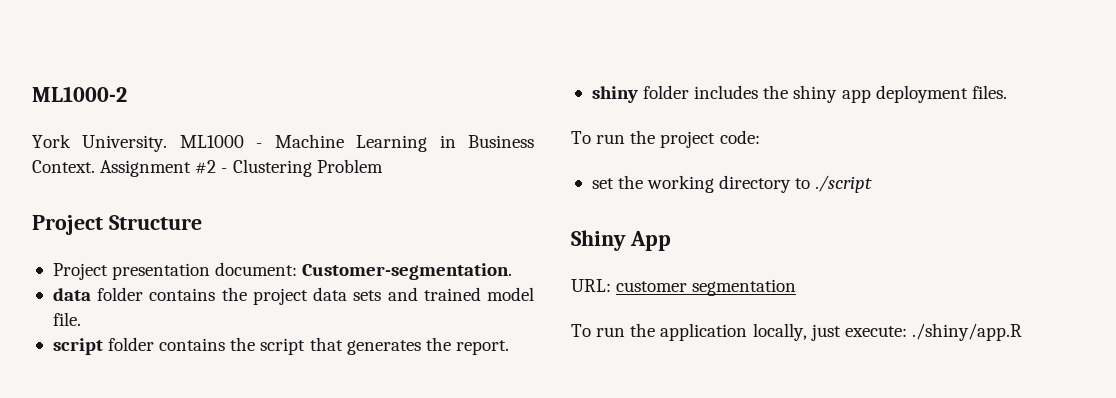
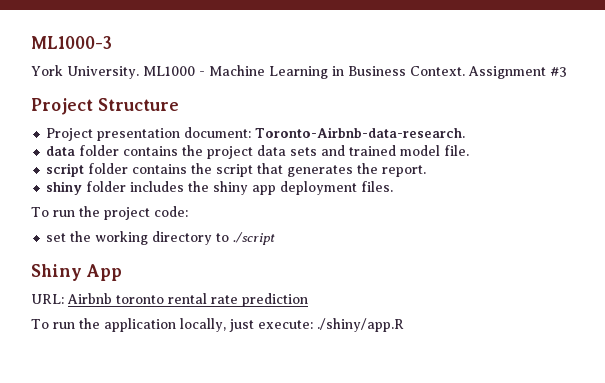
- ML1000-2
+ ML1000-3
- Assignment #2 - Clustering Problem
+ Assignment #3
- Project presentation document: Customer-segmentation.
+ Project presentation document: Toronto-Airbnb-data-research.
- URL: customer segmentation
+ URL: Airbnb toronto rental rate prediction

